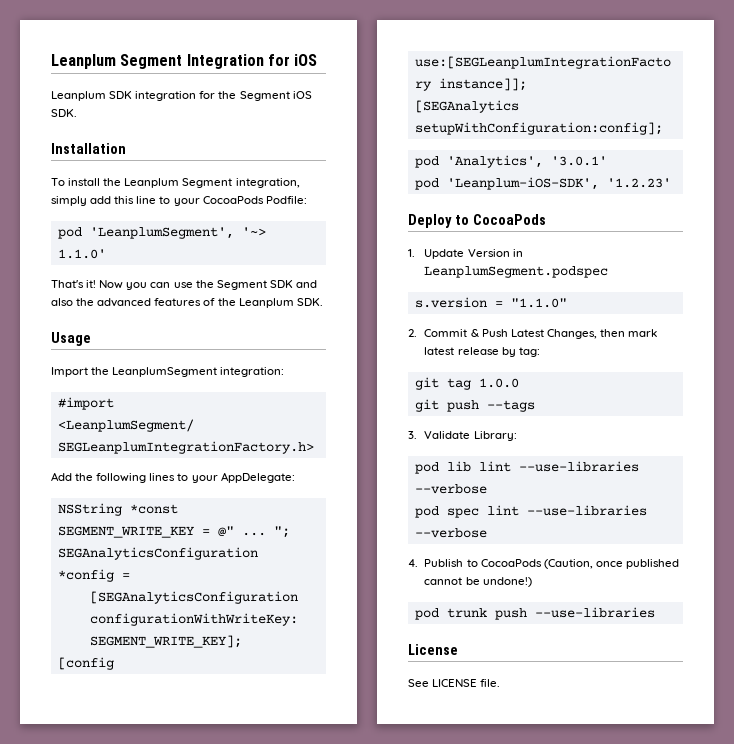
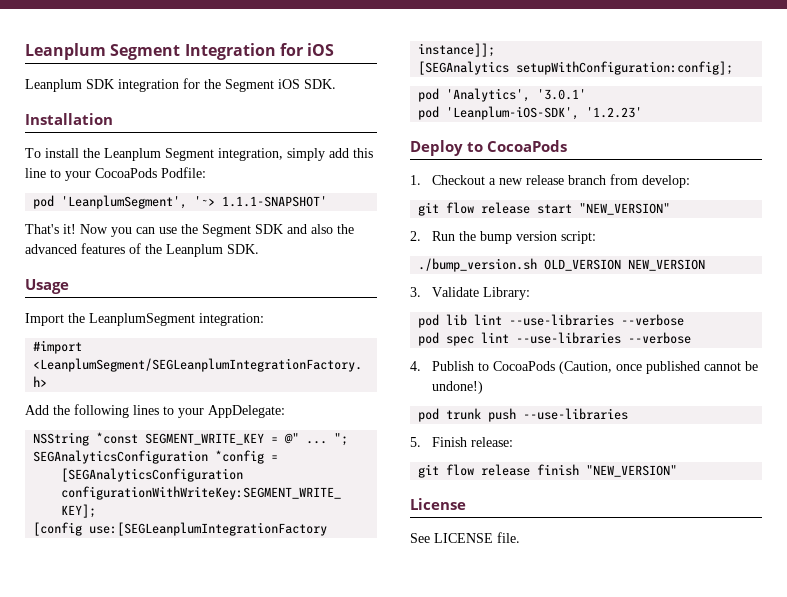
- pod 'LeanplumSegment', '~> 1.1.0'
+ pod 'LeanplumSegment', '~> 1.1.1-SNAPSHOT'
- 1. Update Version in LeanplumSegment.podspec
- s.version = "1.1.0"
- 2. Commit & Push Latest Changes, then mark latest release by tag:
- git tag 1.0.0
- git push --tags
+ 1. Checkout a new release branch from develop:
+ git flow release start "NEW_VERSION"
+ 2. Run the bump version script:
+ ./bump_version.sh OLD_VERSION NEW_VERSION
+ 5. Finish release:
+ git flow release finish "NEW_VERSION"

